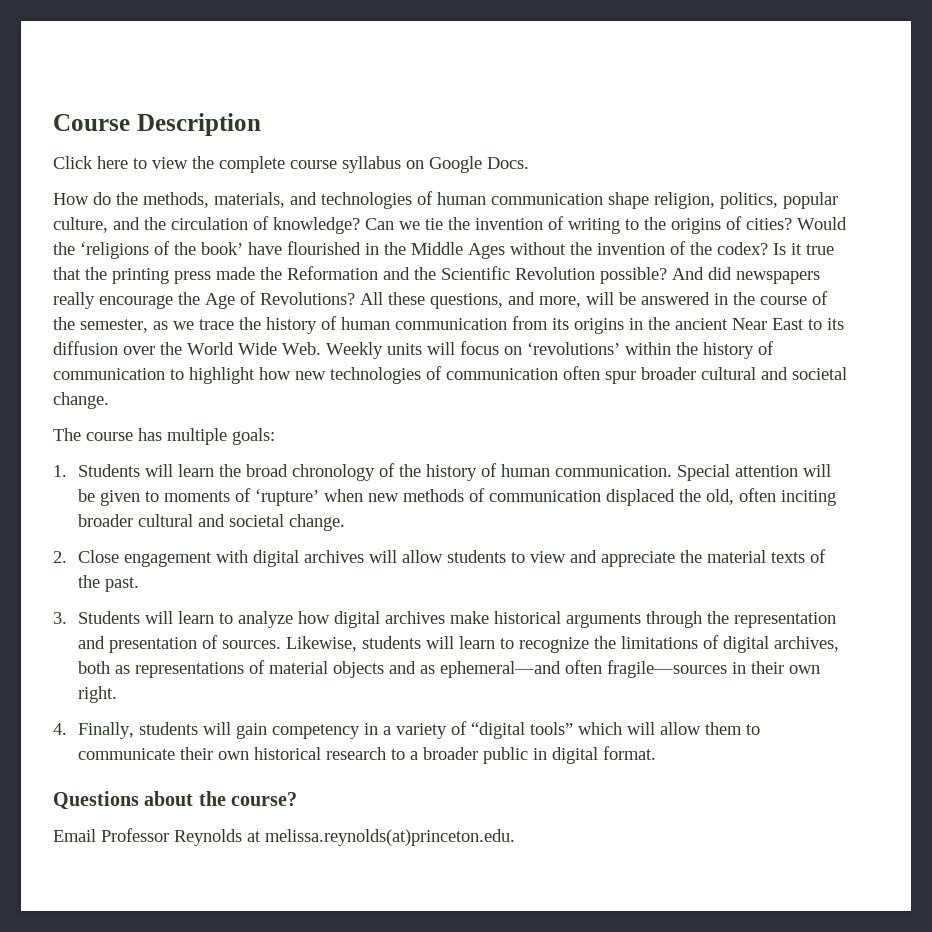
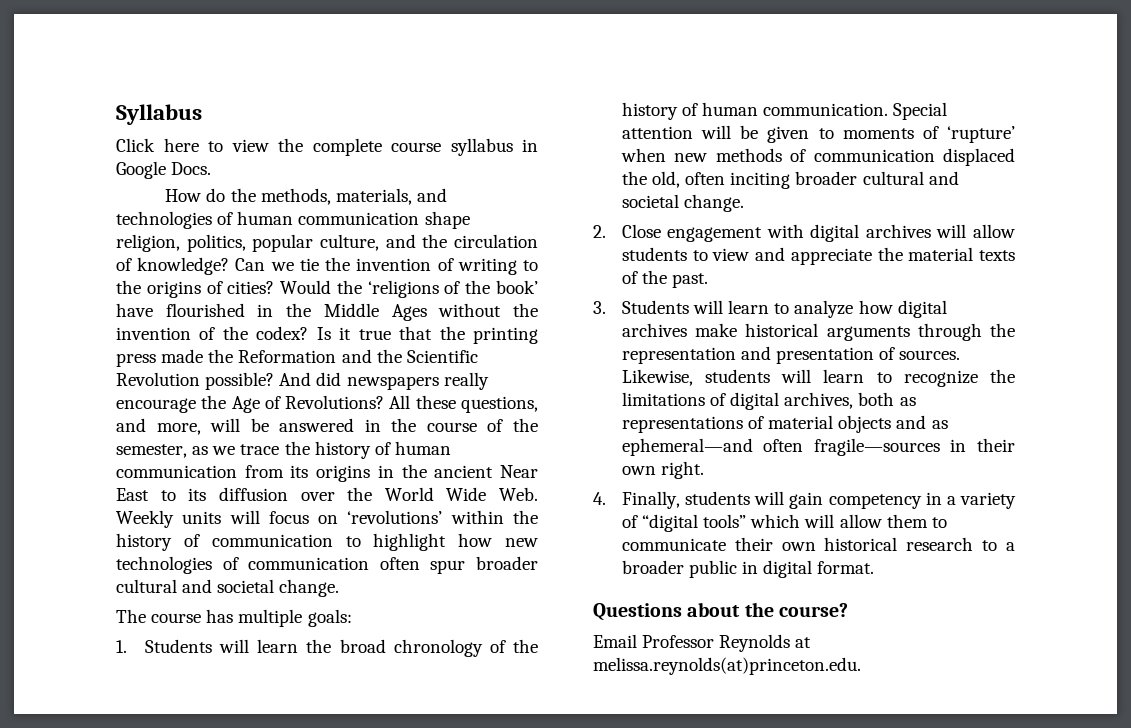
- Course Description
+ Syllabus
- Click here to view the complete course syllabus on Google Docs.
+ Click here to view the complete course syllabus in Google Docs.

